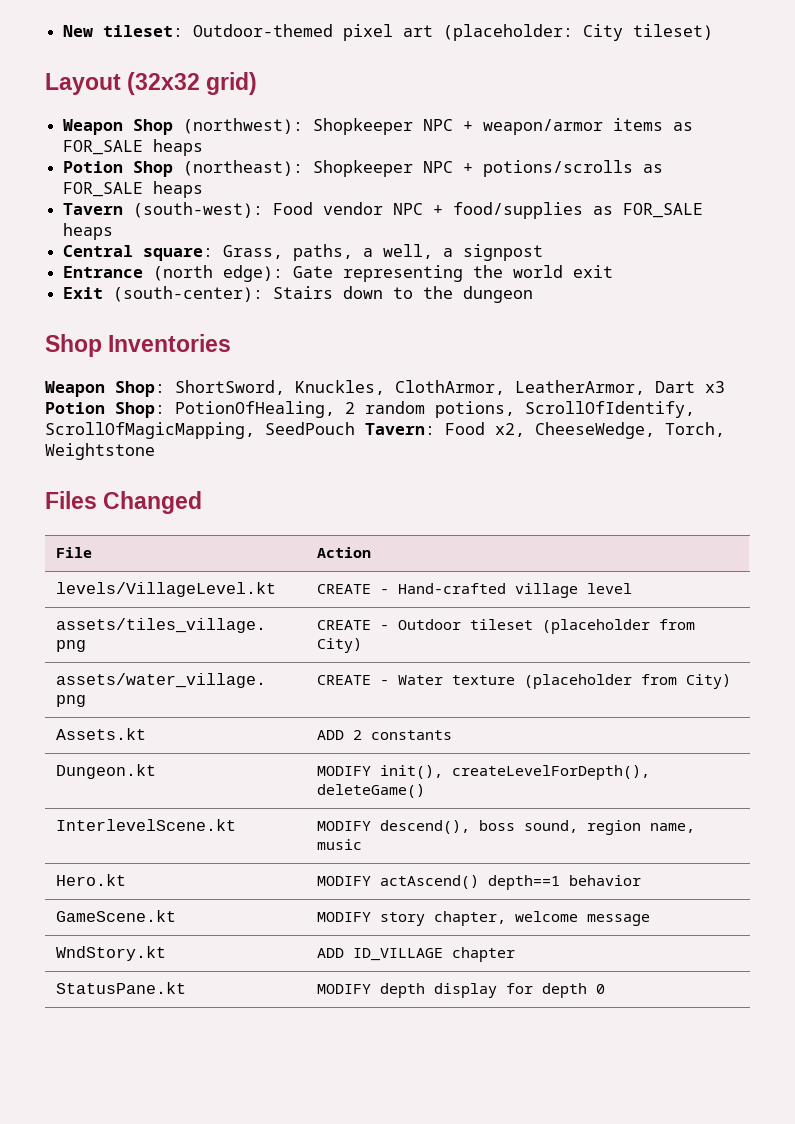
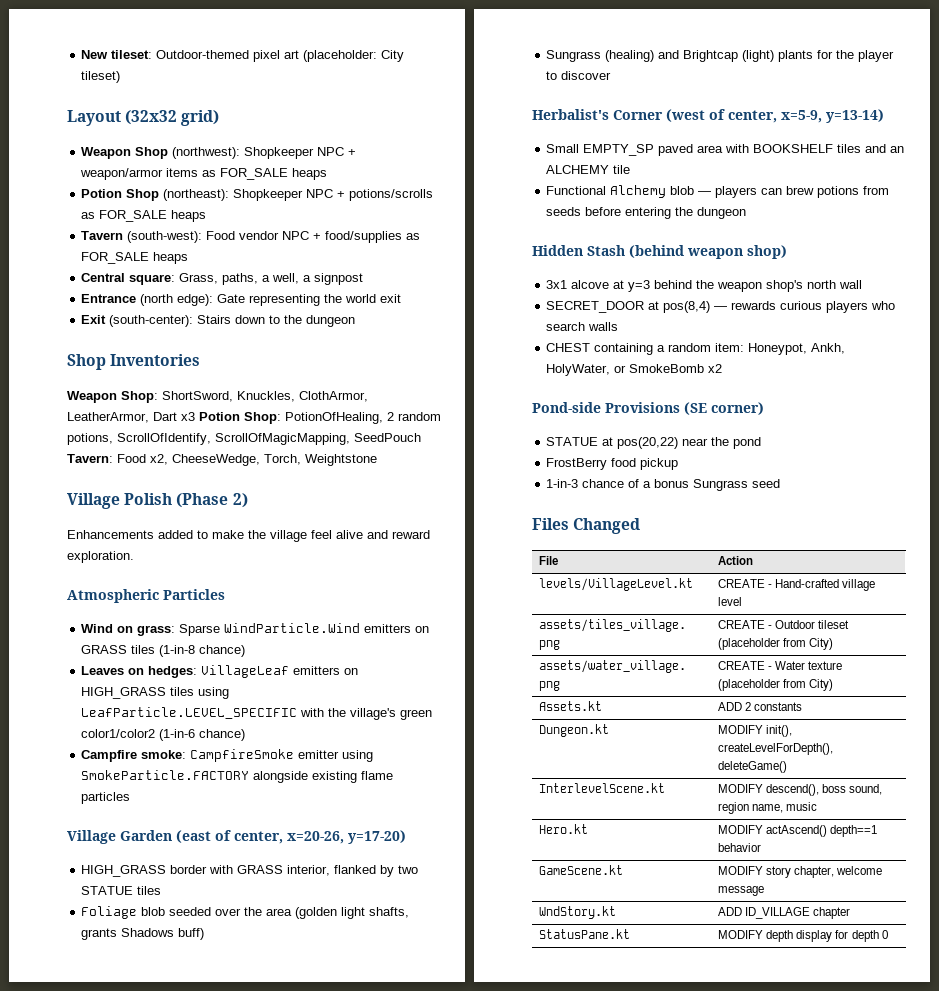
+ Village Polish (Phase 2)
+ Enhancements added to make the village feel alive and reward exploration.
+ Atmospheric Particles
+ Wind on grass: Sparse WindParticle.Wind emitters on GRASS tiles (1-in-8 chance)
+ Leaves on hedges: VillageLeaf emitters on HIGH_GRASS tiles using LeafParticle.LEVEL_SPECIFIC with the village's green color1/color2 (1-in-6 chance)
+ Campfire smoke: CampfireSmoke emitter using SmokeParticle.FACTORY alongside existing flame particles
+ Village Garden (east of center, x=20-26, y=17-20)
+ HIGH_GRASS border with GRASS interior, flanked by two STATUE tiles
+ Foliage blob seeded over the area (golden light shafts, grants Shadows buff)
+ Sungrass (healing) and Brightcap (light) plants for the player to discover
+ Herbalist's Corner (west of center, x=5-9, y=13-14)
+ Small EMPTY_SP paved area with BOOKSHELF tiles and an ALCHEMY tile
+ Functional Alchemy blob — players can brew potions from seeds before entering the dungeon
+ Hidden Stash (behind weapon shop)
+ 3x1 alcove at y=3 behind the weapon shop's north wall
+ SECRET_DOOR at pos(8,4) — rewards curious players who search walls
+ CHEST containing a random item: Honeypot, Ankh, HolyWater, or SmokeBomb x2
+ Pond-side Provisions (SE corner)
+ STATUE at pos(20,22) near the pond
+ FrostBerry food pickup
+ 1-in-3 chance of a bonus Sungrass seed

